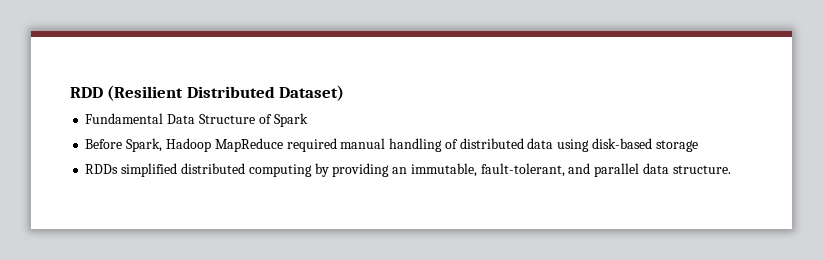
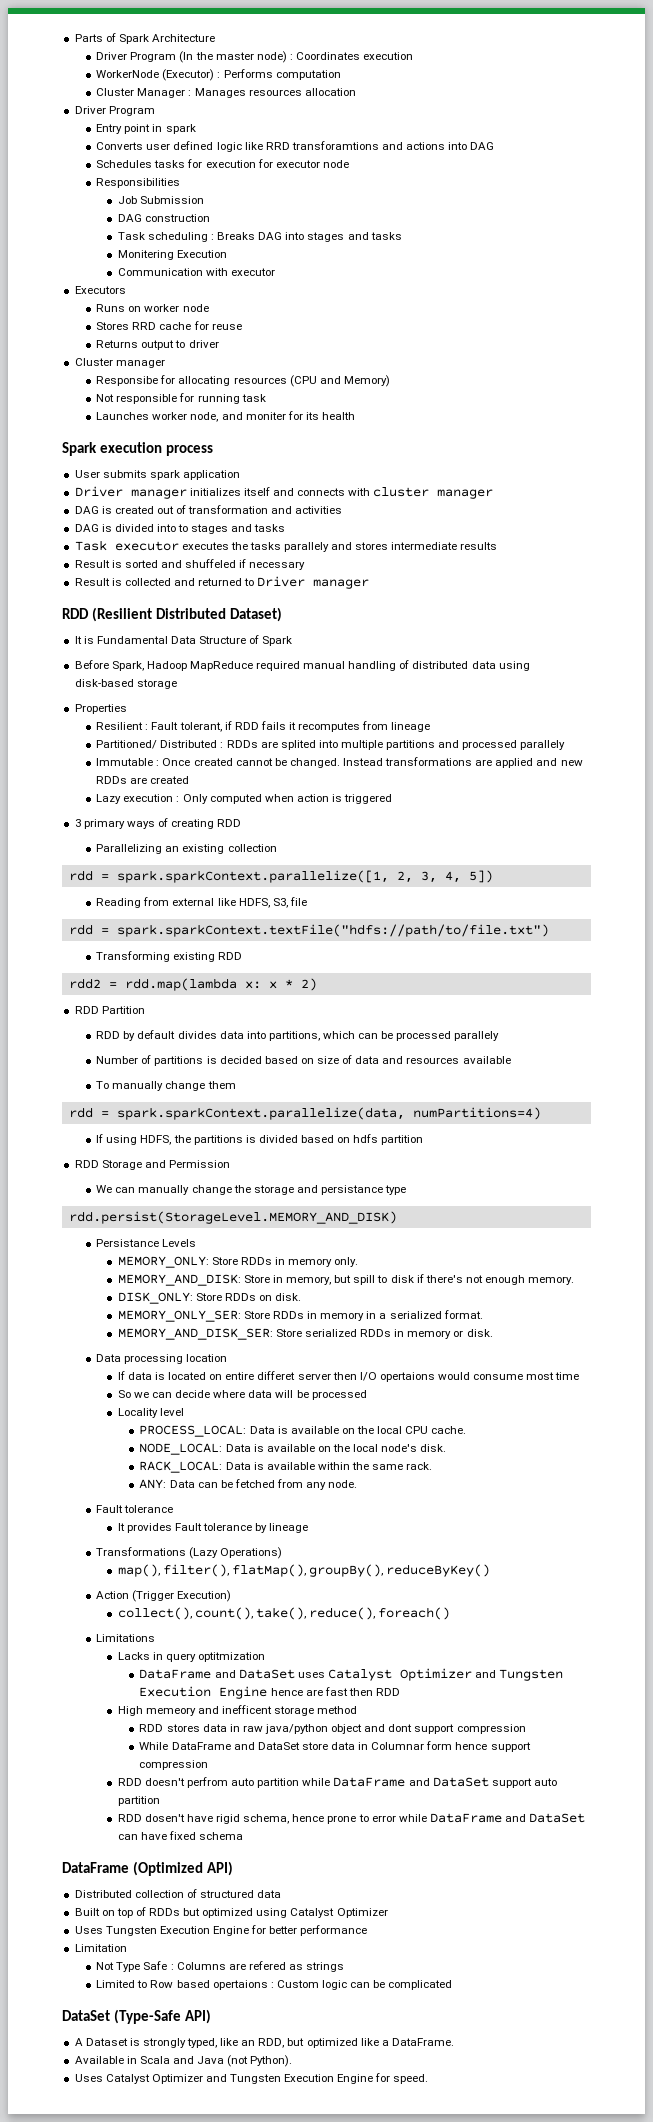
+ Parts of Spark Architecture
+ Driver Program (In the master node) : Coordinates execution
+ WorkerNode (Executor) : Performs computation
+ Cluster Manager : Manages resources allocation
+ Driver Program
+ Entry point in spark
+ Converts user defined logic like RRD transforamtions and actions into DAG
+ Schedules tasks for execution for executor node
+ Responsibilities
+ Job Submission
+ DAG construction
+ Task scheduling : Breaks DAG into stages and tasks
+ Monitering Execution
+ Communication with executor
+ Executors
+ Runs on worker node
+ Stores RRD cache for reuse
+ Returns output to driver
+ Cluster manager
+ Responsibe for allocating resources (CPU and Memory)
+ Not responsible for running task
+ Launches worker node, and moniter for its health
+ Spark execution process
+ User submits spark application
+ Driver manager initializes itself and connects with cluster manager
+ DAG is created out of transformation and activities
+ DAG is divided into to stages and tasks
+ Task executor executes the tasks parallely and stores intermediate results
+ Result is sorted and shuffeled if necessary
+ Result is collected and returned to Driver manager
- Fundamental Data Structure of Spark
+ It is Fundamental Data Structure of Spark
- RDDs simplified distributed computing by providing an immutable, fault-tolerant, and parallel data structure.
+ Properties
+ Resilient : Fault tolerant, if RDD fails it recomputes from lineage
+ Partitioned/ Distributed : RDDs are splited into multiple partitions and processed parallely
+ Immutable : Once created cannot be changed. Instead transformations are applied and new RDDs are created
+ Lazy execution : Only computed when action is triggered
+ 3 primary ways of creating RDD
+ Parallelizing an existing collection
+ rdd = spark.sparkContext.parallelize([1, 2, 3, 4, 5])
+ Reading from external like HDFS, S3, file
+ rdd = spark.sparkContext.textFile("hdfs://path/to/file.txt")
+ Transforming existing RDD
+ rdd2 = rdd.map(lambda x: x * 2)
+ RDD Partition
+ RDD by default divides data into partitions, which can be processed parallely
+ Number of partitions is decided based on size of data and resources available
+ To manually change them
+ rdd = spark.sparkContext.parallelize(data, numPartitions=4)
+ If using HDFS, the partitions is divided based on hdfs partition
+ RDD Storage and Permission
+ We can manually change the storage and persistance type
+ rdd.persist(StorageLevel.MEMORY_AND_DISK)
+ Persistance Levels
+ MEMORY_ONLY: Store RDDs in memory only.
+ MEMORY_AND_DISK: Store in memory, but spill to disk if there's not enough memory.
+ DISK_ONLY: Store RDDs on disk.
+ MEMORY_ONLY_SER: Store RDDs in memory in a serialized format.
+ MEMORY_AND_DISK_SER: Store serialized RDDs in memory or disk.
+ Data processing location
+ If data is located on entire differet server then I/O opertaions would consume most time
+ So we can decide where data will be processed
+ Locality level
+ PROCESS_LOCAL: Data is available on the local CPU cache.
+ NODE_LOCAL: Data is available on the local node's disk.
+ RACK_LOCAL: Data is available within the same rack.
+ ANY: Data can be fetched from any node.
+ Fault tolerance
+ It provides Fault tolerance by lineage
+ Transformations (Lazy Operations)
+ map(), filter(), flatMap(), groupBy(), reduceByKey()
+ Action (Trigger Execution)
+ collect(), count(), take(), reduce(), foreach()
+ Limitations
+ Lacks in query optitmization
+ DataFrame and DataSet uses Catalyst Optimizer and Tungsten Execution Engine hence are fast then RDD
+ High memeory and inefficent storage method
+ RDD stores data in raw java/python object and dont support compression
+ While DataFrame and DataSet store data in Columnar form hence support compression
+ RDD doesn't perfrom auto partition while DataFrame and DataSet support auto partition
+ RDD dosen't have rigid schema, hence prone to error while DataFrame and DataSet can have fixed schema
+ DataFrame (Optimized API)
+ Distributed collection of structured data
+ Built on top of RDDs but optimized using Catalyst Optimizer
+ Uses Tungsten Execution Engine for better performance
+ Limitation
+ Not Type Safe : Columns are refered as strings
+ Limited to Row based opertaions : Custom logic can be complicated
+ DataSet (Type-Safe API)
+ A Dataset is strongly typed, like an RDD, but optimized like a DataFrame.
+ Available in Scala and Java (not Python).
+ Uses Catalyst Optimizer and Tungsten Execution Engine for speed.

